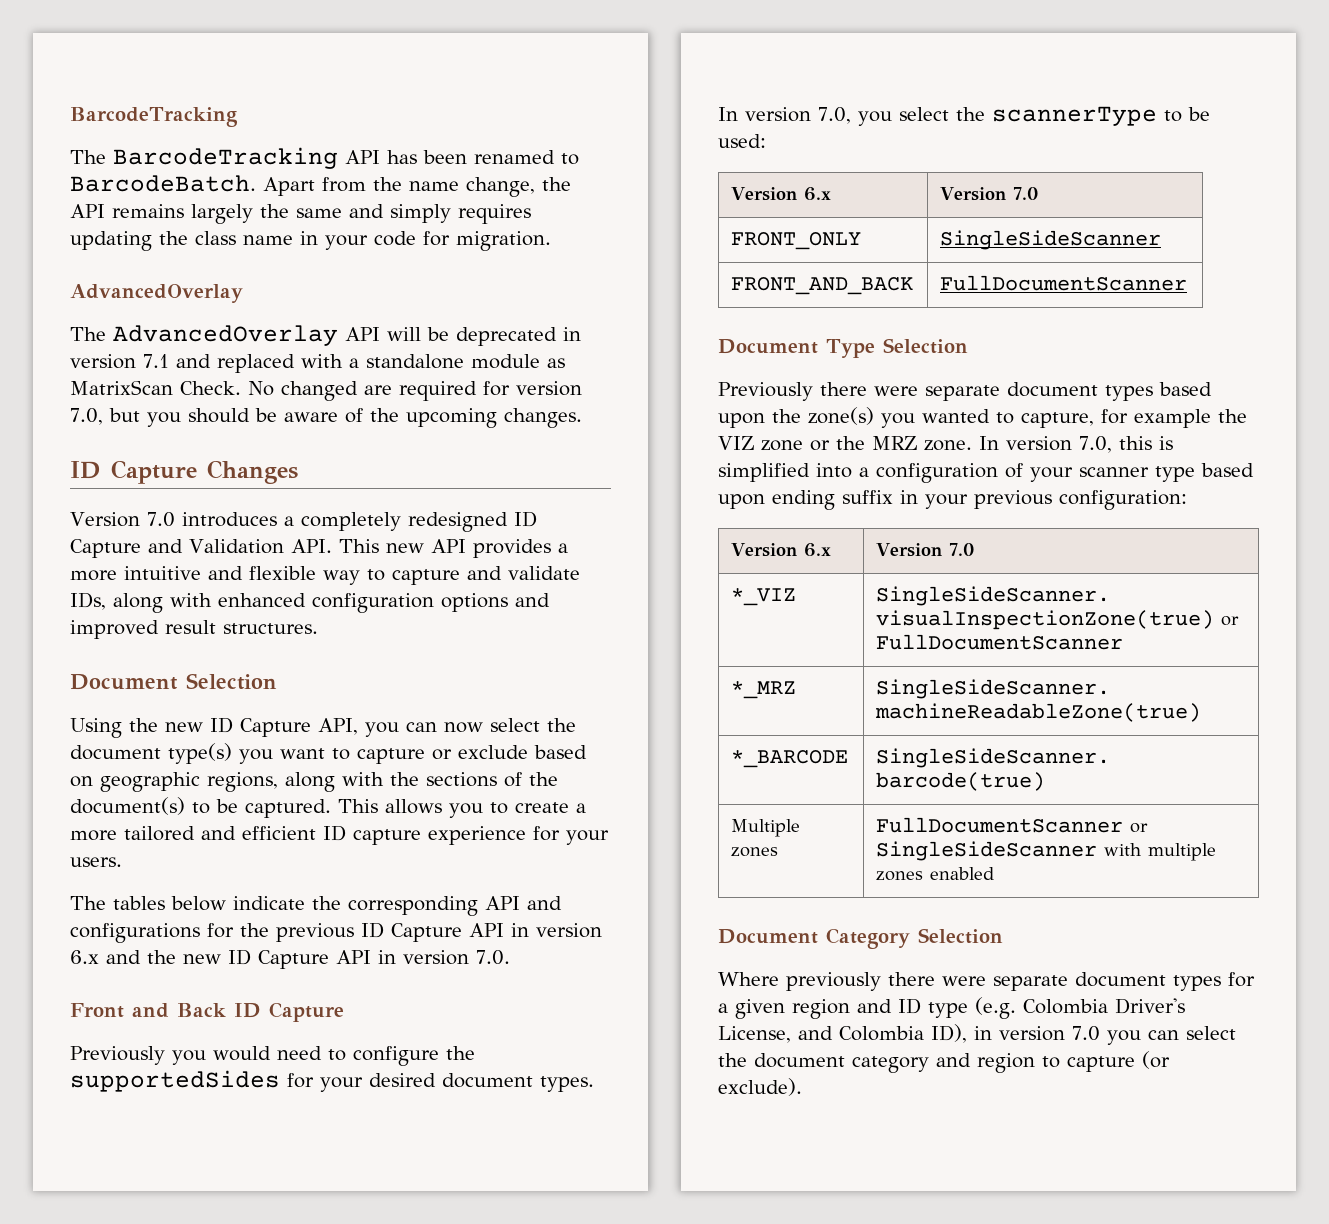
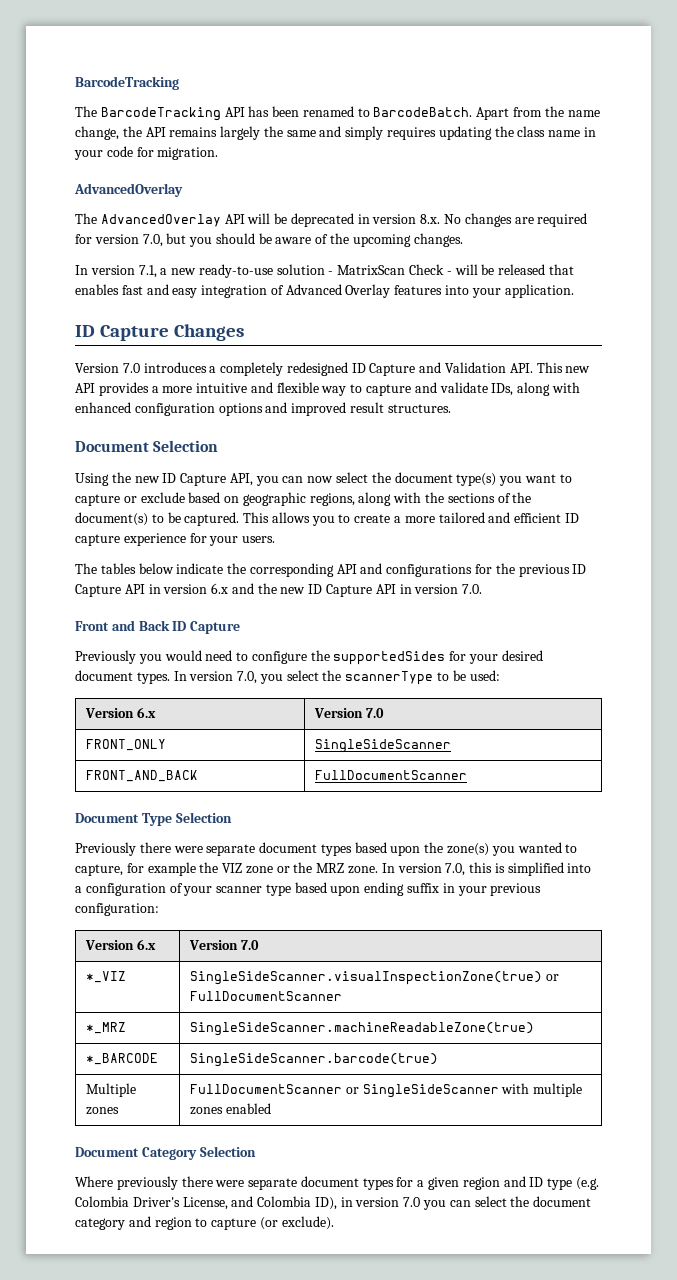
- The AdvancedOverlay API will be deprecated in version 7.1 and replaced with a standalone module as MatrixScan Check. No changed are required for version 7.0, but you should be aware of the upcoming changes.
+ The AdvancedOverlay API will be deprecated in version 8.x. No changes are required for version 7.0, but you should be aware of the upcoming changes.
+ In version 7.1, a new ready-to-use solution - MatrixScan Check - will be released that enables fast and easy integration of Advanced Overlay features into your application.

